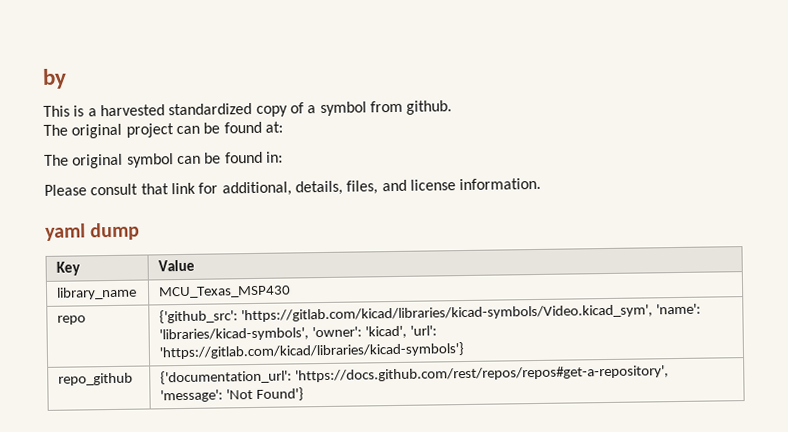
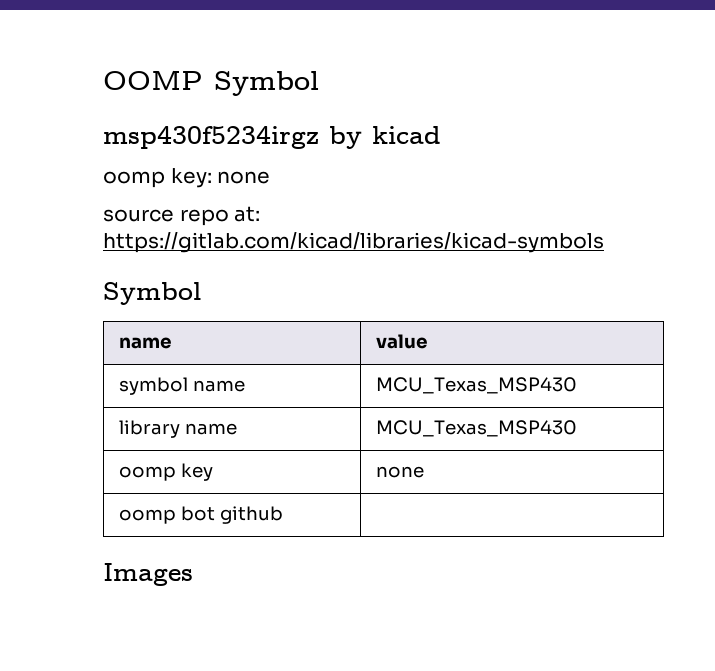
- by
- This is a harvested standardized copy of a symbol from github.
- The original project can be found at:
- The original symbol can be found in:
- Please consult that link for additional, details, files, and license information.
- yaml dump
- Key | Value
- library_name | MCU_Texas_MSP430
- repo | {'github_src': 'https://gitlab.com/kicad/libraries/kicad-symbols/Video.kicad_sym', 'name': 'libraries/kicad-symbols', 'owner': 'kicad', 'url': 'https://gitlab.com/kicad/libraries/kicad-symbols'}
- repo_github | {'documentation_url': 'https://docs.github.com/rest/repos/repos#get-a-repository', 'message': 'Not Found'}
+ OOMP Symbol
+ msp430f5234irgz by kicad
+ oomp key: none
+ source repo at: https://gitlab.com/kicad/libraries/kicad-symbols
+ Symbol
+ name | value
+ symbol name | MCU_Texas_MSP430
+ library name | MCU_Texas_MSP430
+ oomp key | none
+ oomp bot github |
+ Images

